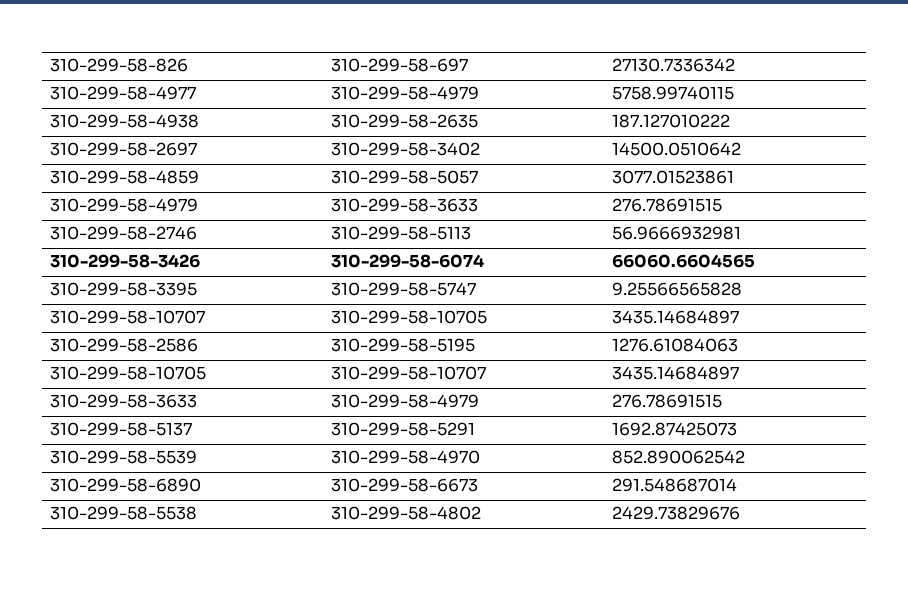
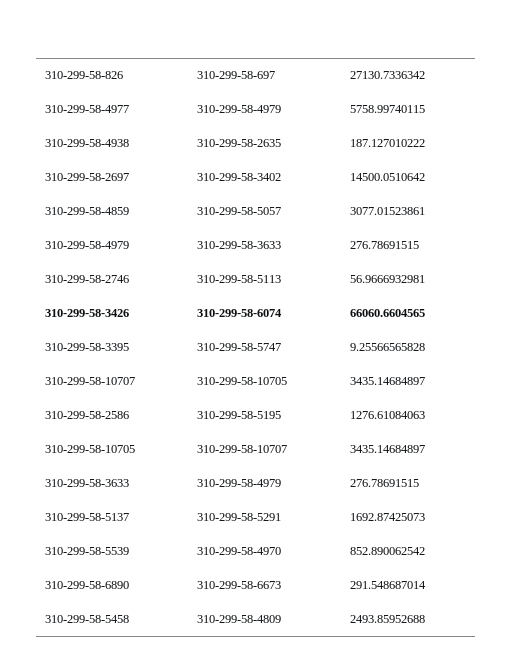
- 310-299-58-5538 | 310-299-58-4802 | 2429.73829676
+ 310-299-58-5458 | 310-299-58-4809 | 2493.85952688

